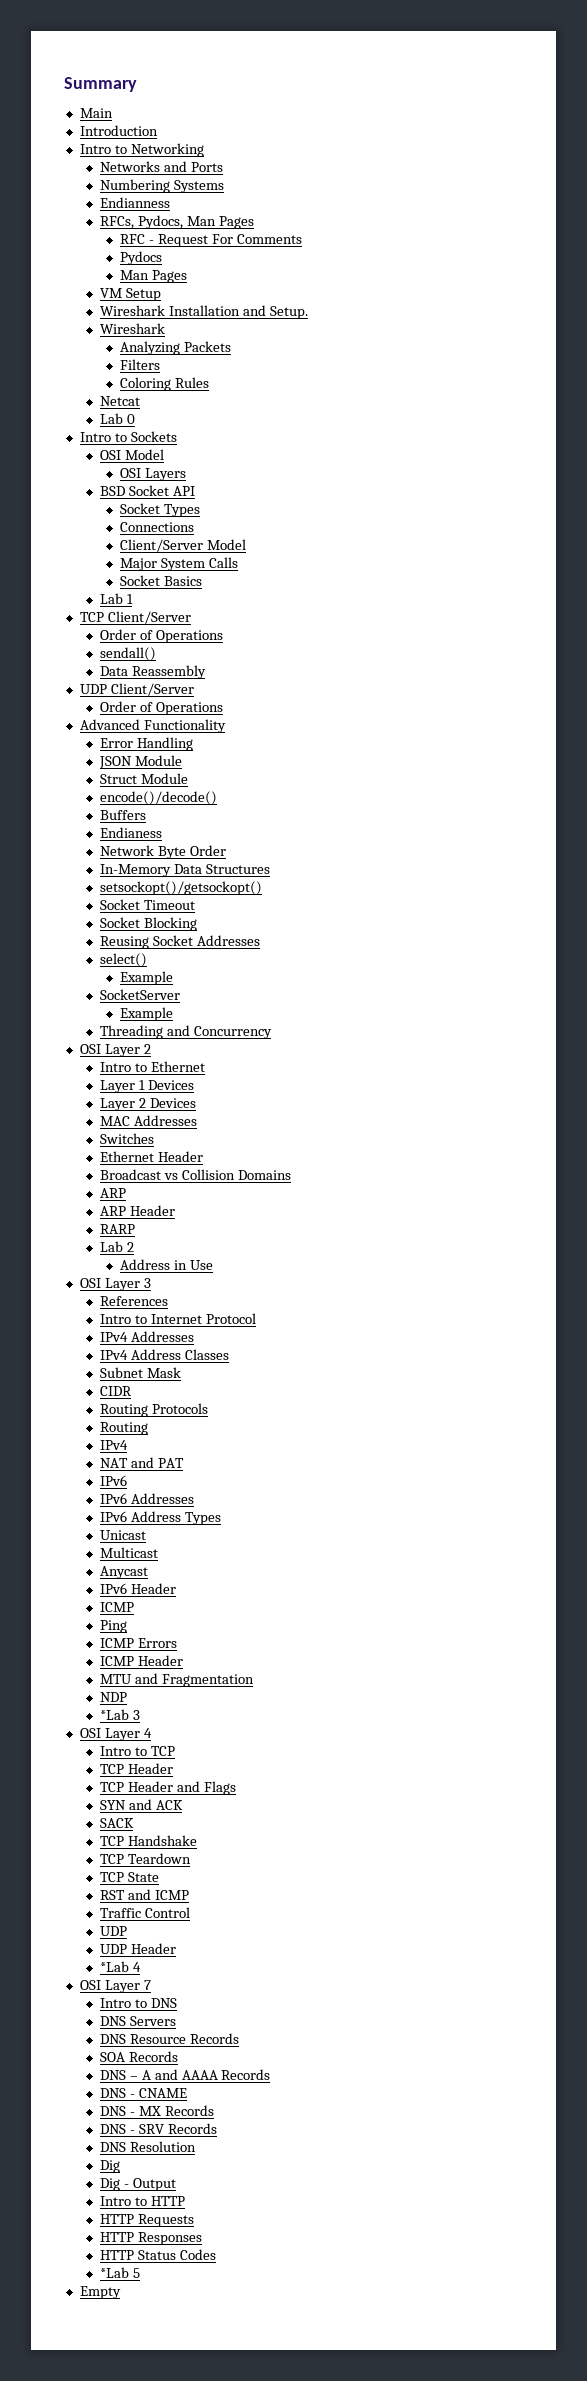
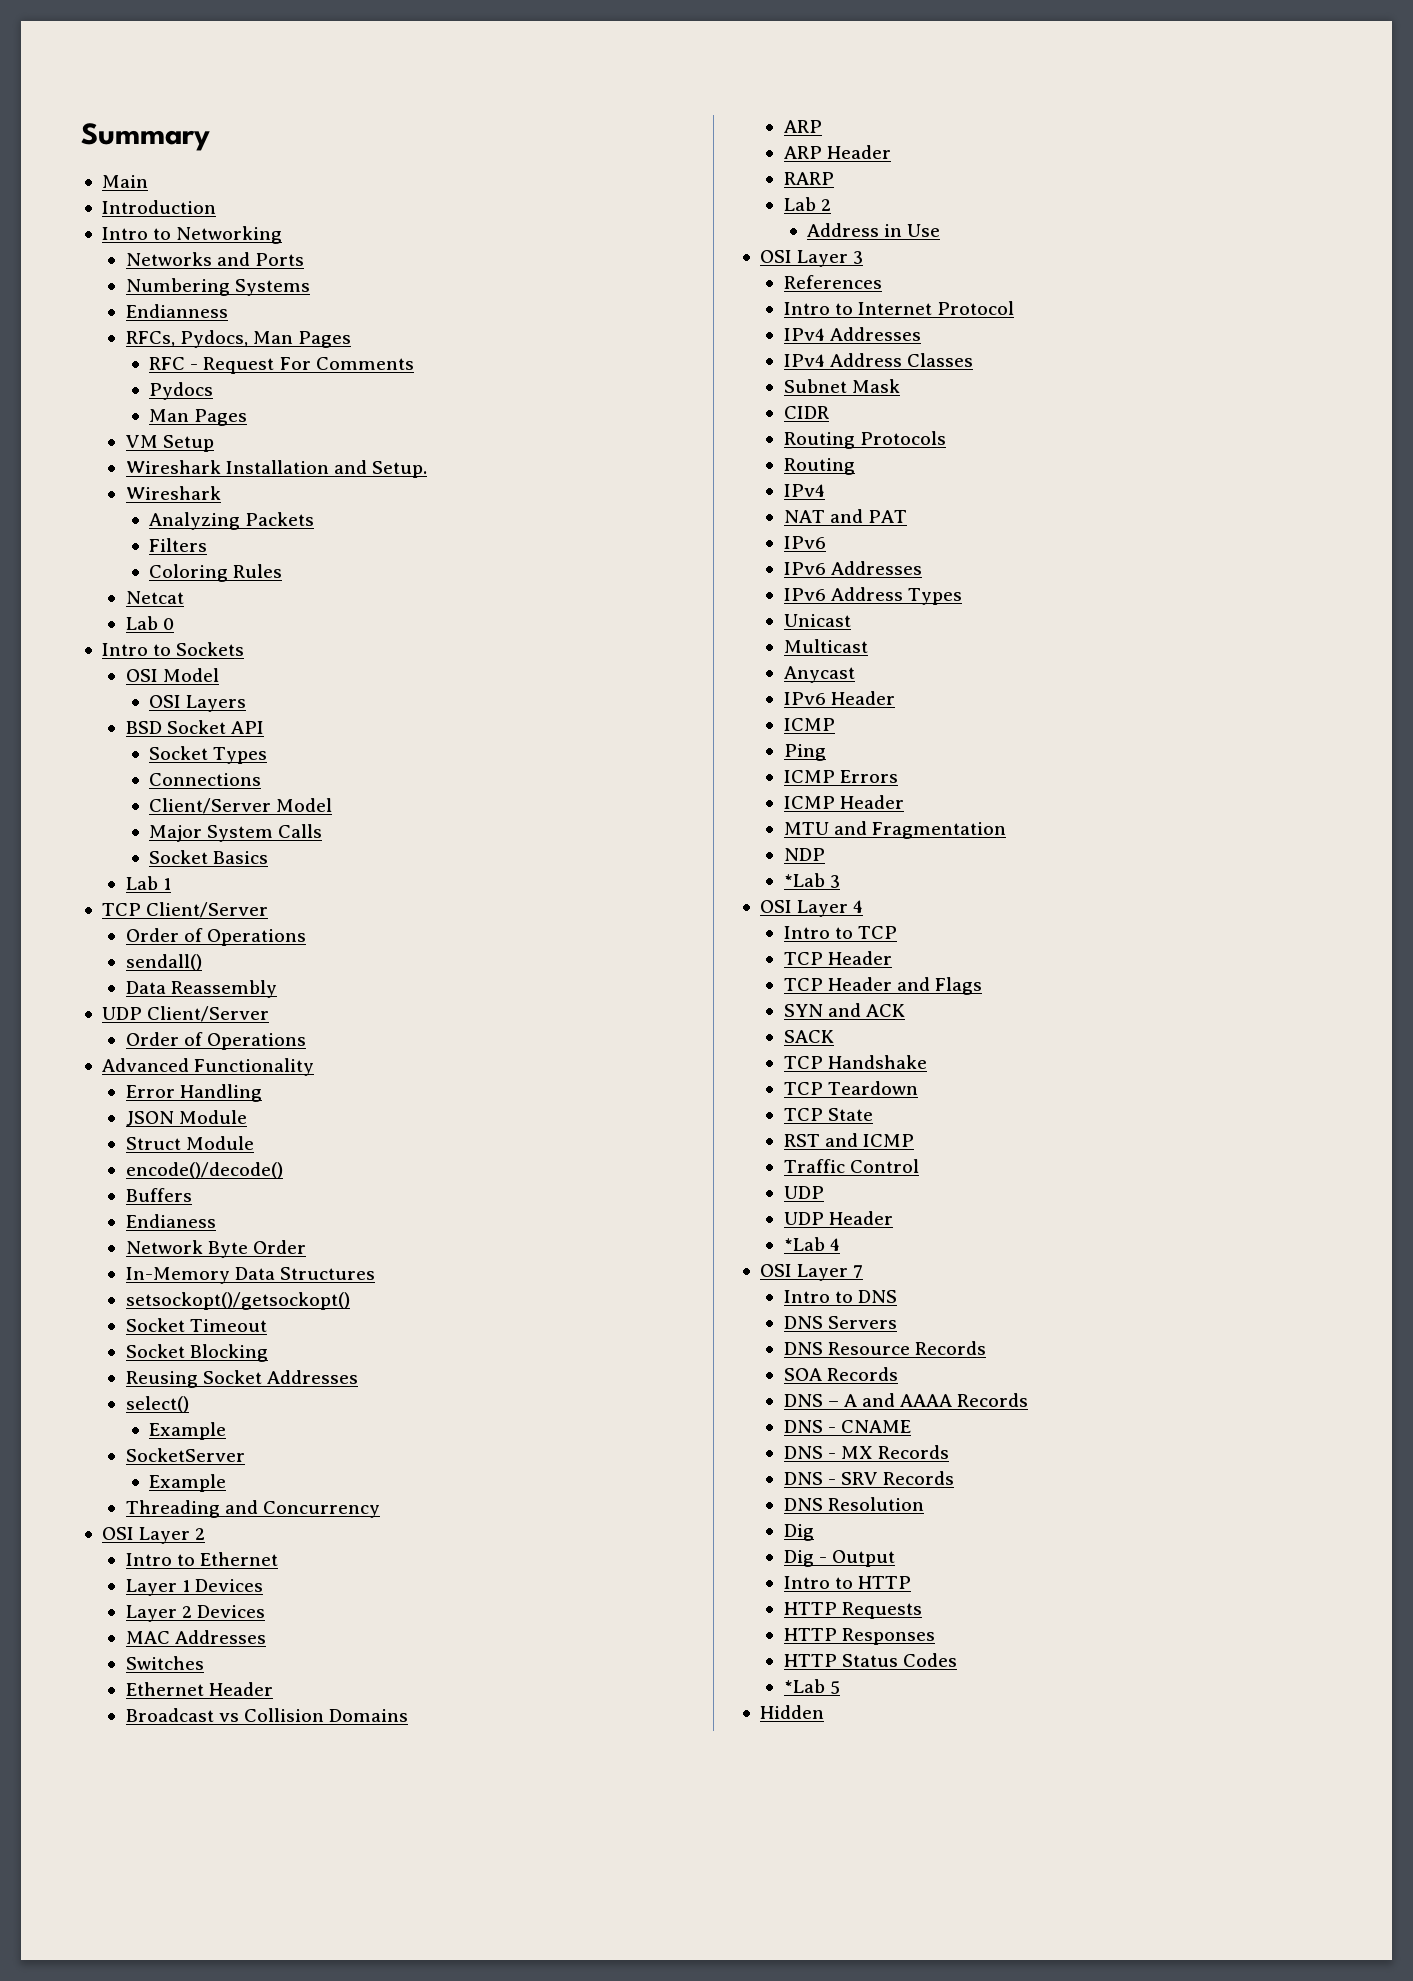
- Empty
+ Hidden

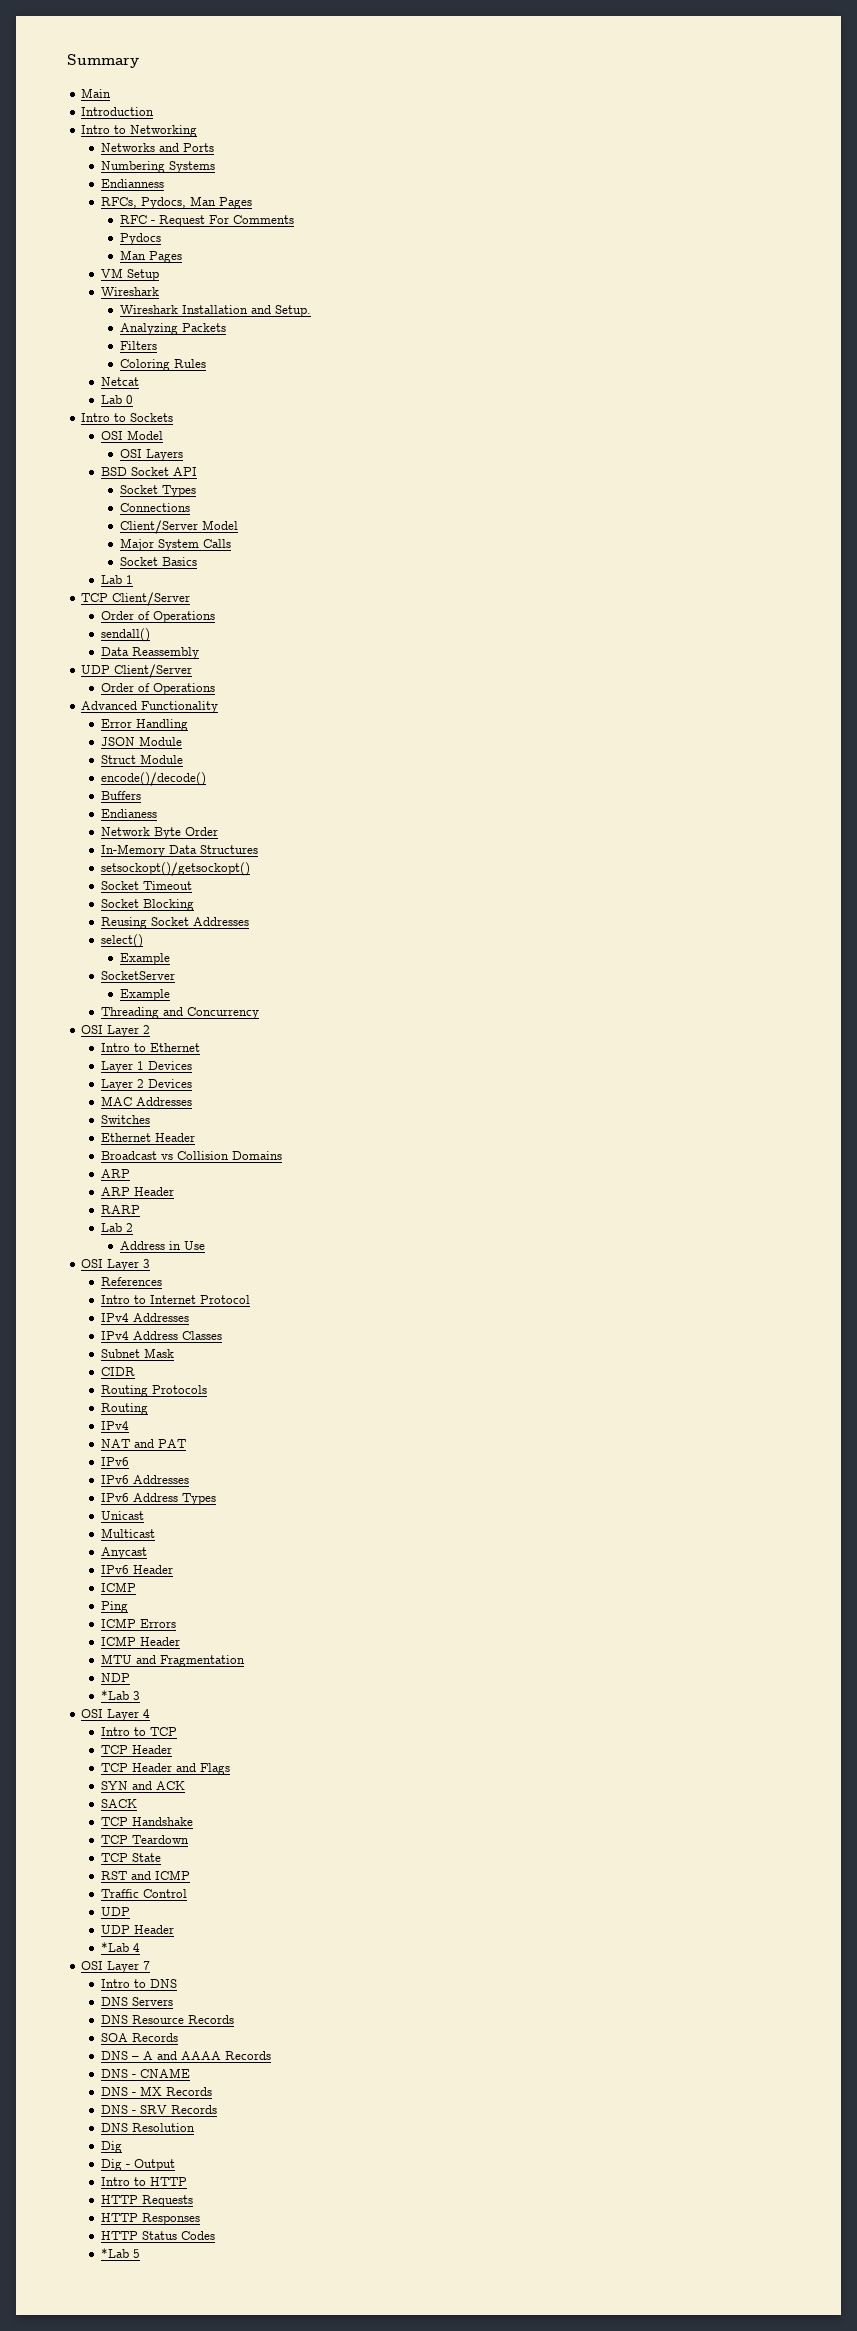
  VM Setup
+ Wireshark
  Wireshark Installation and Setup.
- Wireshark
- Hidden

